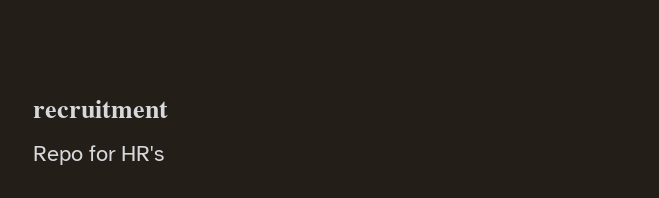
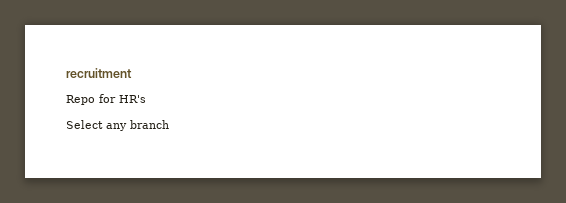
+ Select any branch

